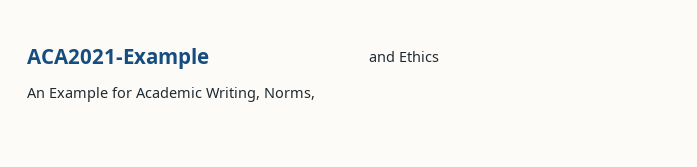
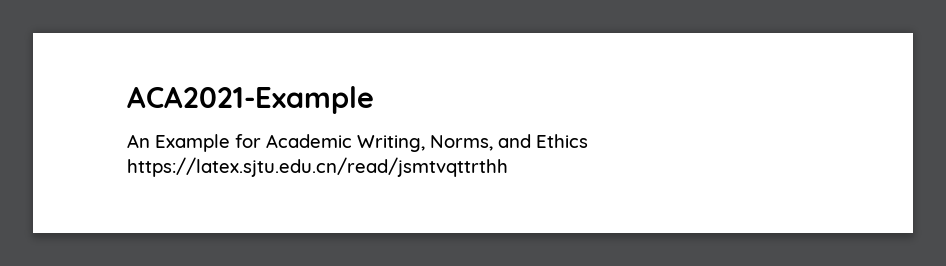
- An Example for Academic Writing, Norms, and Ethics
+ An Example for Academic Writing, Norms, and Ethics https://latex.sjtu.edu.cn/read/jsmtvqttrthh

